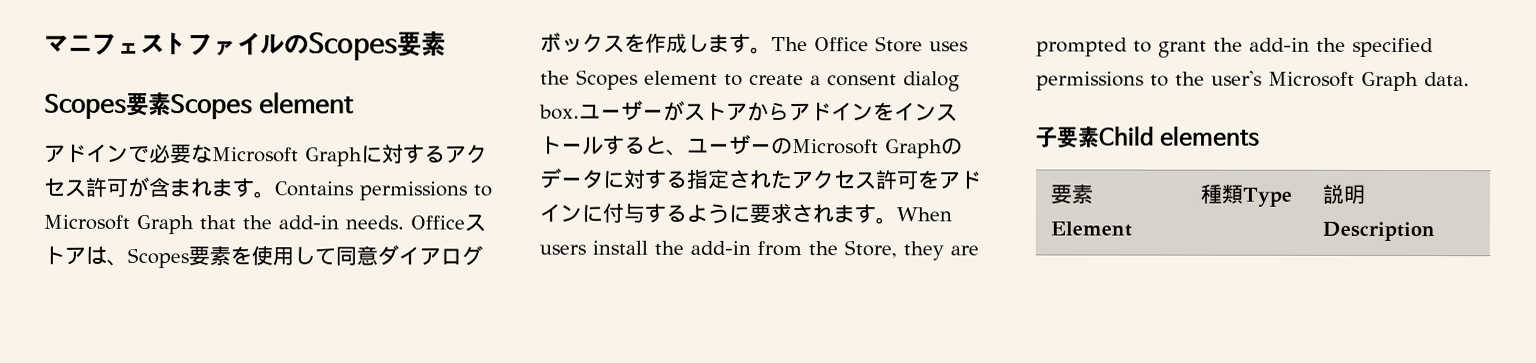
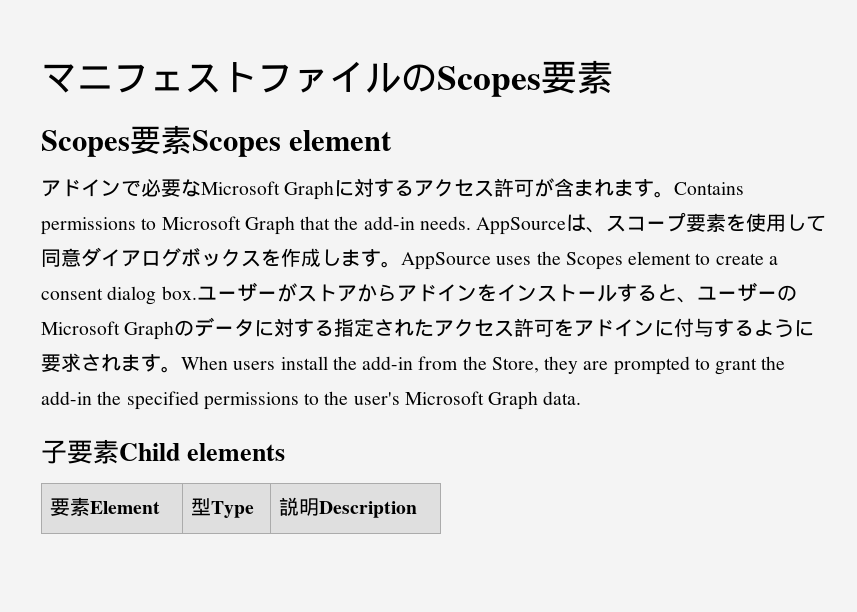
- Officeストアは、Scopes要素を使用して同意ダイアログボックスを作成します。
+ AppSourceは、スコープ要素を使用して同意ダイアログボックスを作成します。
- The Office Store uses the Scopes element to create a consent dialog box.
+ AppSource uses the Scopes element to create a consent dialog box.
- 要素Element | 種類Type | 説明Description
+ 要素Element | 型Type | 説明Description

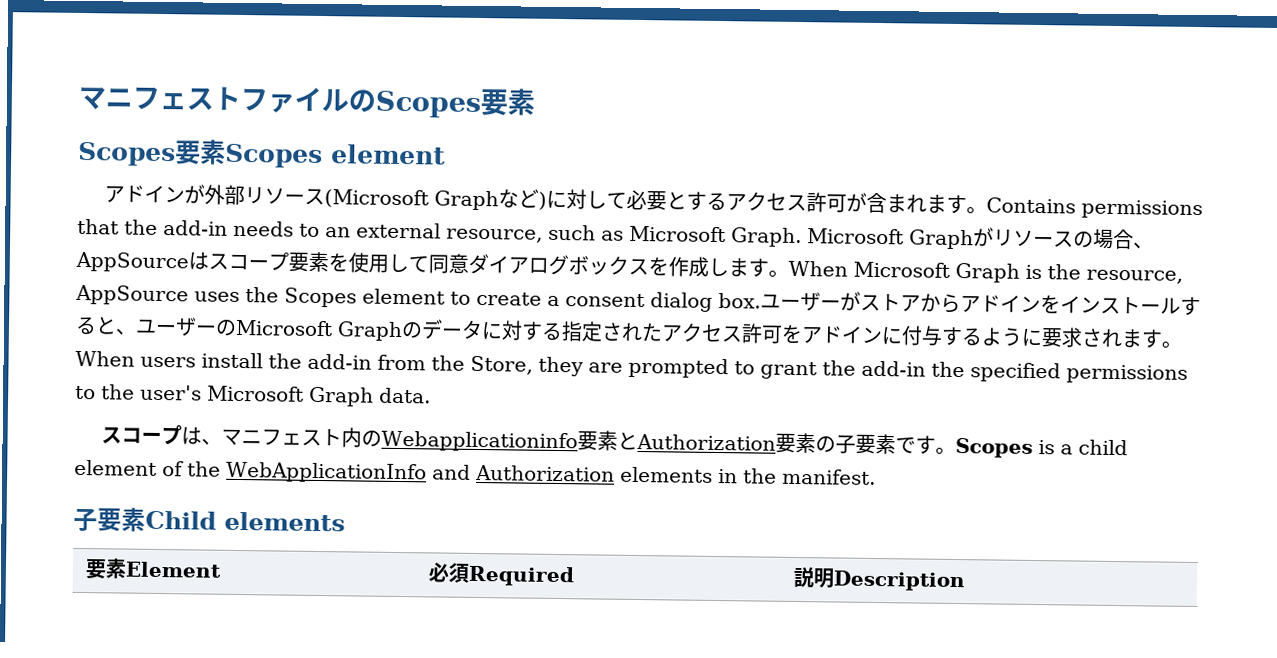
- アドインで必要なMicrosoft Graphに対するアクセス許可が含まれます。
+ アドインが外部リソース(Microsoft Graphなど)に対して必要とするアクセス許可が含まれます。
- Contains permissions to Microsoft Graph that the add-in needs. AppSourceは、スコープ要素を使用して同意ダイアログボックスを作成します。
+ Contains permissions that the add-in needs to an external resource, such as Microsoft Graph. Microsoft Graphがリソースの場合、AppSourceはスコープ要素を使用して同意ダイアログボックスを作成します。
- AppSource uses the Scopes element to create a consent dialog box.
+ When Microsoft Graph is the resource, AppSource uses the Scopes element to create a consent dialog box.
+ スコープは、マニフェスト内のWebapplicationinfo要素とAuthorization要素の子要素です。Scopes is a child element of the WebApplicationInfo and Authorization elements in the manifest.
- 要素Element | 型Type | 説明Description
+ 要素Element | 必須Required | 説明Description

